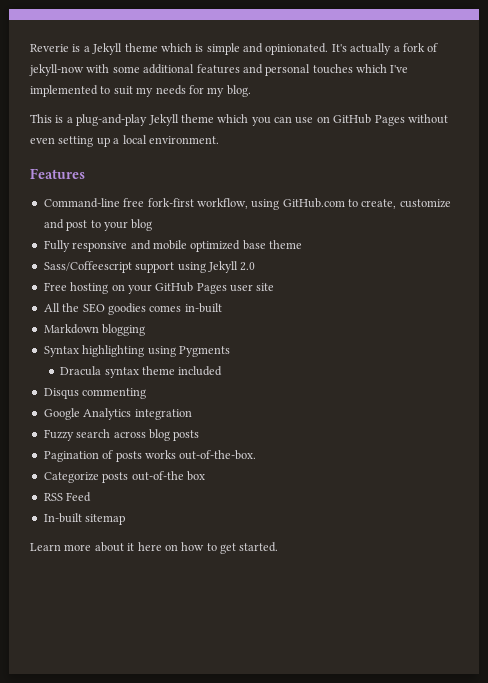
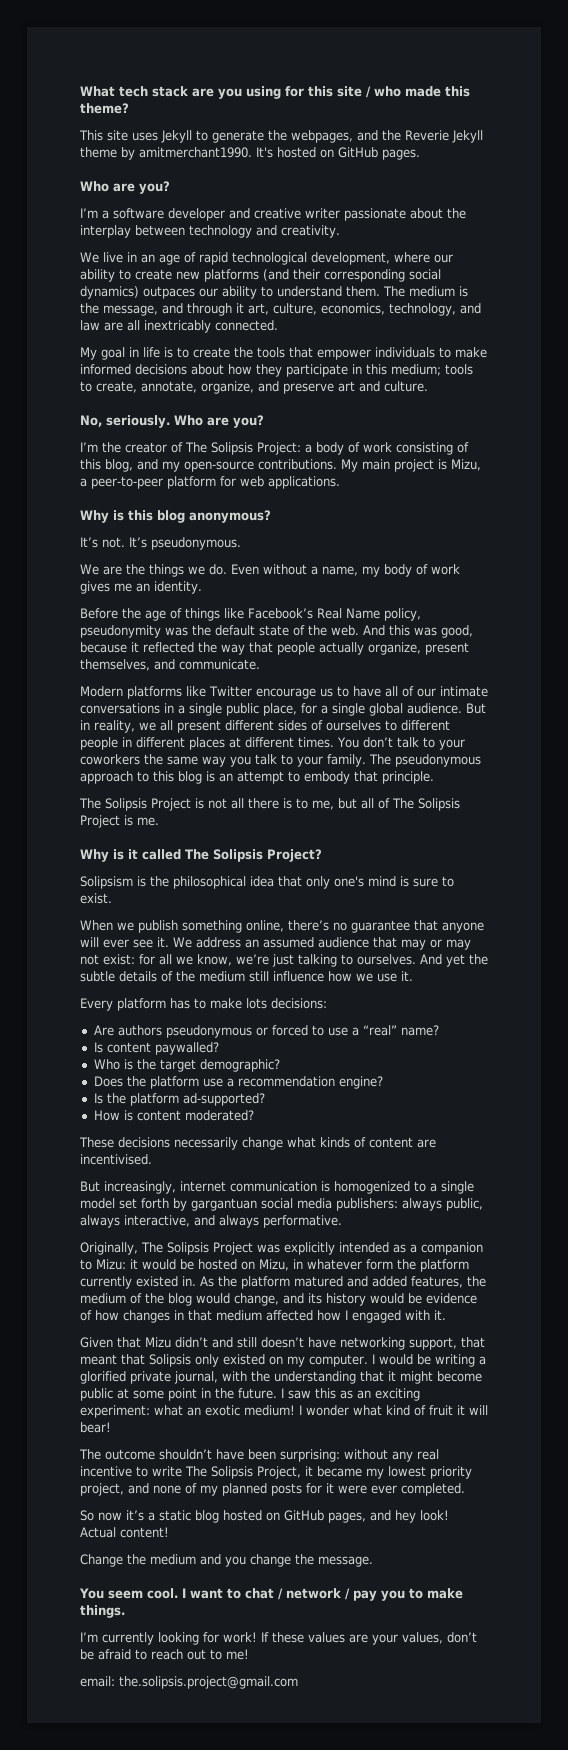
- Reverie is a Jekyll theme which is simple and opinionated. It's actually a fork of jekyll-now with some additional features and personal touches which I've implemented to suit my needs for my blog.
- This is a plug-and-play Jekyll theme which you can use on GitHub Pages without even setting up a local environment.
- Features
- Command-line free fork-first workflow, using GitHub.com to create, customize and post to your blog
- Fully responsive and mobile optimized base theme
- Sass/Coffeescript support using Jekyll 2.0
- Free hosting on your GitHub Pages user site
- All the SEO goodies comes in-built
- Markdown blogging
- Syntax highlighting using Pygments
- Dracula syntax theme included
- Disqus commenting
- Google Analytics integration
- Fuzzy search across blog posts
- Pagination of posts works out-of-the-box.
- Categorize posts out-of-the box
- RSS Feed
- In-built sitemap
- Learn more about it here on how to get started.
+ What tech stack are you using for this site / who made this theme?
+ This site uses Jekyll to generate the webpages, and the Reverie Jekyll theme by amitmerchant1990. It's hosted on GitHub pages.
+ Who are you?
+ I’m a software developer and creative writer passionate about the interplay between technology and creativity.
+ We live in an age of rapid technological development, where our ability to create new platforms (and their corresponding social dynamics) outpaces our ability to understand them. The medium is the message, and through it art, culture, economics, technology, and law are all inextricably connected.
+ My goal in life is to create the tools that empower individuals to make informed decisions about how they participate in this medium; tools to create, annotate, organize, and preserve art and culture.
+ No, seriously. Who are you?
+ I’m the creator of The Solipsis Project: a body of work consisting of this blog, and my open-source contributions. My main project is Mizu, a peer-to-peer platform for web applications.
+ Why is this blog anonymous?
+ It’s not. It’s pseudonymous.
+ We are the things we do. Even without a name, my body of work gives me an identity.
+ Before the age of things like Facebook’s Real Name policy, pseudonymity was the default state of the web. And this was good, because it reflected the way that people actually organize, present themselves, and communicate.
+ Modern platforms like Twitter encourage us to have all of our intimate conversations in a single public place, for a single global audience. But in reality, we all present different sides of ourselves to different people in different places at different times. You don’t talk to your coworkers the same way you talk to your family. The pseudonymous approach to this blog is an attempt to embody that principle.
+ The Solipsis Project is not all there is to me, but all of The Solipsis Project is me.
+ Why is it called The Solipsis Project?
+ Solipsism is the philosophical idea that only one's mind is sure to exist.
+ When we publish something online, there’s no guarantee that anyone will ever see it. We address an assumed audience that may or may not exist: for all we know, we’re just talking to ourselves. And yet the subtle details of the medium still influence how we use it.
+ Every platform has to make lots decisions:
+ Are authors pseudonymous or forced to use a “real” name?
+ Is content paywalled?
+ Who is the target demographic?
+ Does the platform use a recommendation engine?
+ Is the platform ad-supported?
+ How is content moderated?
+ These decisions necessarily change what kinds of content are incentivised.
+ But increasingly, internet communication is homogenized to a single model set forth by gargantuan social media publishers: always public, always interactive, and always performative.
+ Originally, The Solipsis Project was explicitly intended as a companion to Mizu: it would be hosted on Mizu, in whatever form the platform currently existed in. As the platform matured and added features, the medium of the blog would change, and its history would be evidence of how changes in that medium affected how I engaged with it.
+ Given that Mizu didn’t and still doesn’t have networking support, that meant that Solipsis only existed on my computer. I would be writing a glorified private journal, with the understanding that it might become public at some point in the future. I saw this as an exciting experiment: what an exotic medium! I wonder what kind of fruit it will bear!
+ The outcome shouldn’t have been surprising: without any real incentive to write The Solipsis Project, it became my lowest priority project, and none of my planned posts for it were ever completed.
+ So now it’s a static blog hosted on GitHub pages, and hey look! Actual content!
+ Change the medium and you change the message.
+ You seem cool. I want to chat / network / pay you to make things.
+ I’m currently looking for work! If these values are your values, don’t be afraid to reach out to me!
+ email: the.solipsis.project@gmail.com

